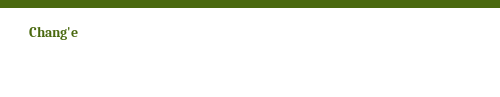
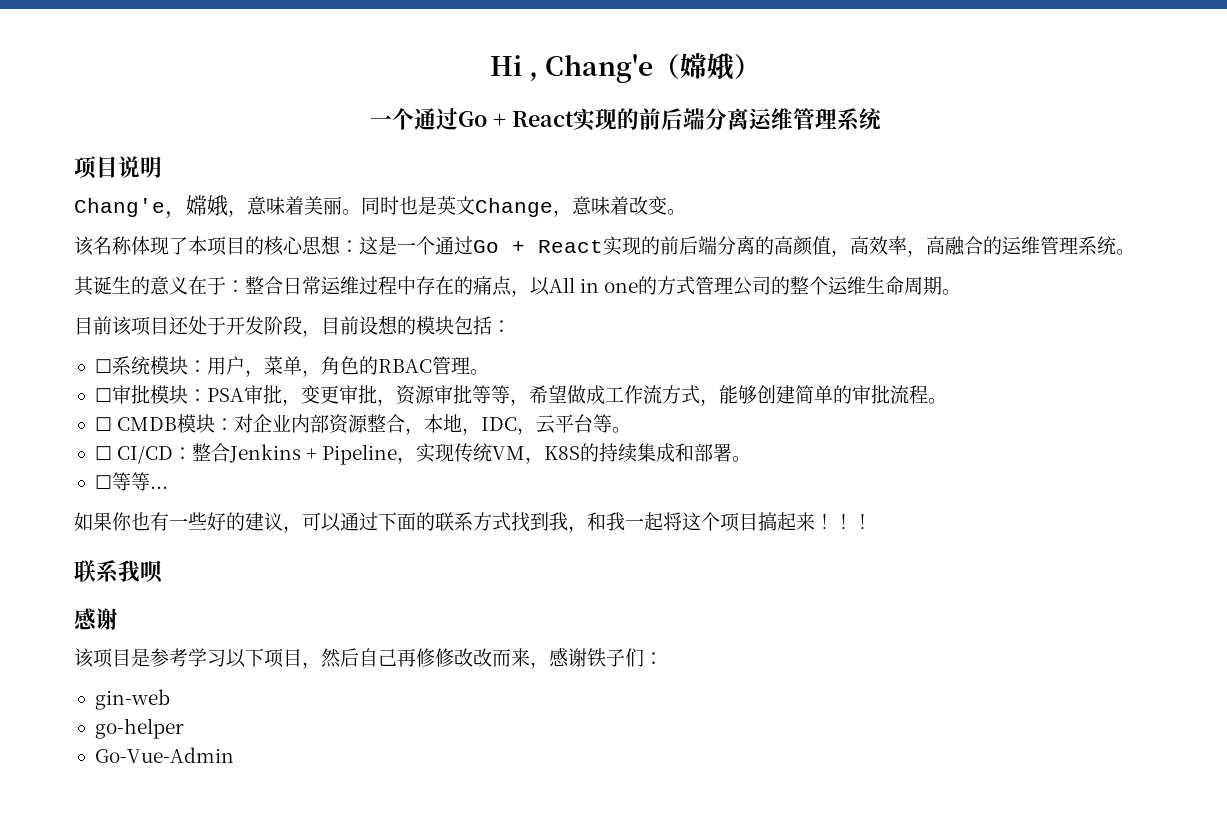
- Chang'e
+ Hi , Chang'e（嫦娥）
+ 一个通过Go + React实现的前后端分离运维管理系统
+ 项目说明
+ Chang'e，嫦娥，意味着美丽。同时也是英文Change，意味着改变。
+ 该名称体现了本项目的核心思想：这是一个通过Go + React实现的前后端分离的高颜值，高效率，高融合的运维管理系统。
+ 其诞生的意义在于：整合日常运维过程中存在的痛点，以All in one的方式管理公司的整个运维生命周期。
+ 目前该项目还处于开发阶段，目前设想的模块包括：
+ ☐系统模块：用户，菜单，角色的RBAC管理。
+ ☐审批模块：PSA审批，变更审批，资源审批等等，希望做成工作流方式，能够创建简单的审批流程。
+ ☐ CMDB模块：对企业内部资源整合，本地，IDC，云平台等。
+ ☐ CI/CD：整合Jenkins + Pipeline，实现传统VM，K8S的持续集成和部署。
+ ☐等等...
+ 如果你也有一些好的建议，可以通过下面的联系方式找到我，和我一起将这个项目搞起来！！！
+ 联系我呗
+ 感谢
+ 该项目是参考学习以下项目，然后自己再修修改改而来，感谢铁子们：
+ gin-web
+ go-helper
+ Go-Vue-Admin

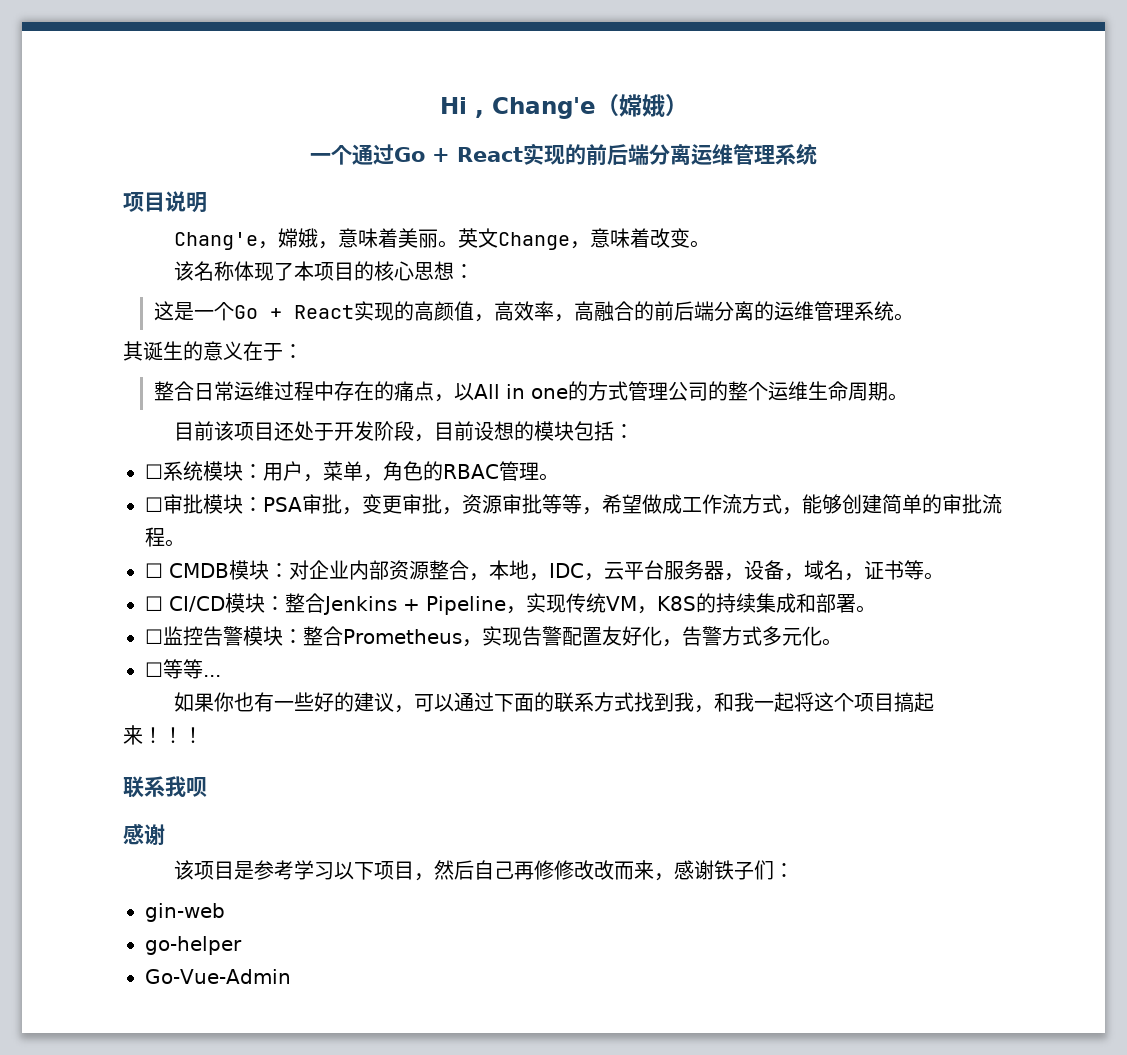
- 同时也是英文Change，意味着改变。
+ 英文Change，意味着改变。
- 该名称体现了本项目的核心思想：这是一个通过Go + React实现的前后端分离的高颜值，高效率，高融合的运维管理系统。
+ 该名称体现了本项目的核心思想：
+ 这是一个Go + React实现的高颜值，高效率，高融合的前后端分离的运维管理系统。
- 其诞生的意义在于：整合日常运维过程中存在的痛点，以All in one的方式管理公司的整个运维生命周期。
+ 其诞生的意义在于：
+ 整合日常运维过程中存在的痛点，以All in one的方式管理公司的整个运维生命周期。
- ☐ CMDB模块：对企业内部资源整合，本地，IDC，云平台等。
+ ☐ CMDB模块：对企业内部资源整合，本地，IDC，云平台服务器，设备，域名，证书等。
- ☐ CI/CD：整合Jenkins + Pipeline，实现传统VM，K8S的持续集成和部署。
+ ☐ CI/CD模块：整合Jenkins + Pipeline，实现传统VM，K8S的持续集成和部署。
+ ☐监控告警模块：整合Prometheus，实现告警配置友好化，告警方式多元化。

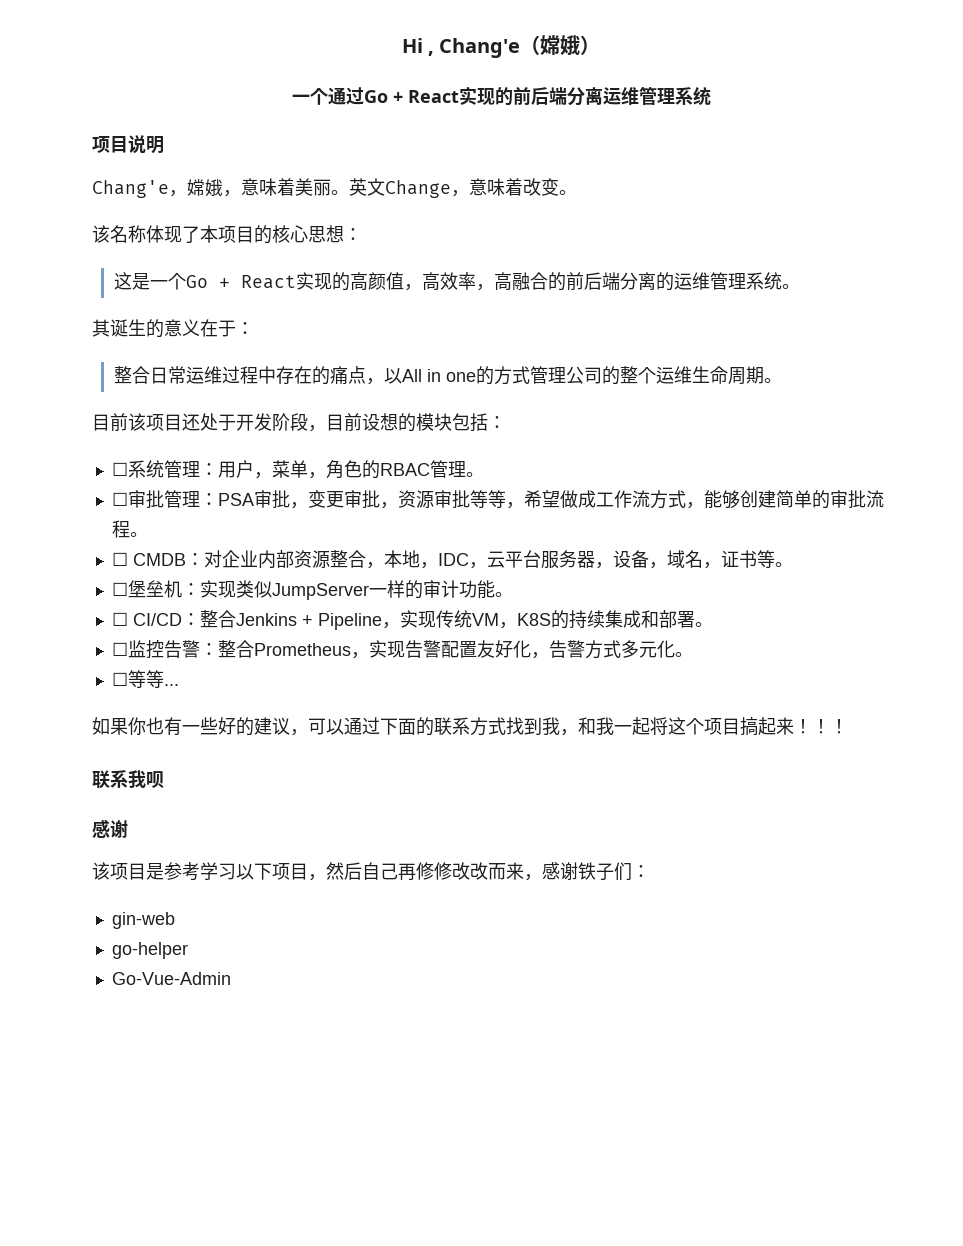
- ☐系统模块：用户，菜单，角色的RBAC管理。
+ ☐系统管理：用户，菜单，角色的RBAC管理。
- ☐审批模块：PSA审批，变更审批，资源审批等等，希望做成工作流方式，能够创建简单的审批流程。
+ ☐审批管理：PSA审批，变更审批，资源审批等等，希望做成工作流方式，能够创建简单的审批流程。
- ☐ CMDB模块：对企业内部资源整合，本地，IDC，云平台服务器，设备，域名，证书等。
+ ☐ CMDB：对企业内部资源整合，本地，IDC，云平台服务器，设备，域名，证书等。
+ ☐堡垒机：实现类似JumpServer一样的审计功能。
- ☐ CI/CD模块：整合Jenkins + Pipeline，实现传统VM，K8S的持续集成和部署。
+ ☐ CI/CD：整合Jenkins + Pipeline，实现传统VM，K8S的持续集成和部署。
- ☐监控告警模块：整合Prometheus，实现告警配置友好化，告警方式多元化。
+ ☐监控告警：整合Prometheus，实现告警配置友好化，告警方式多元化。

